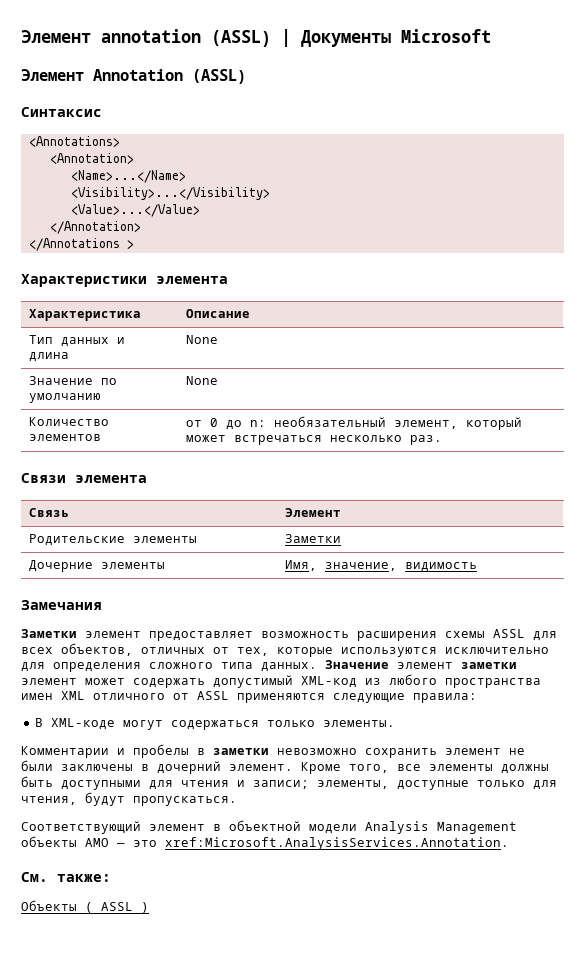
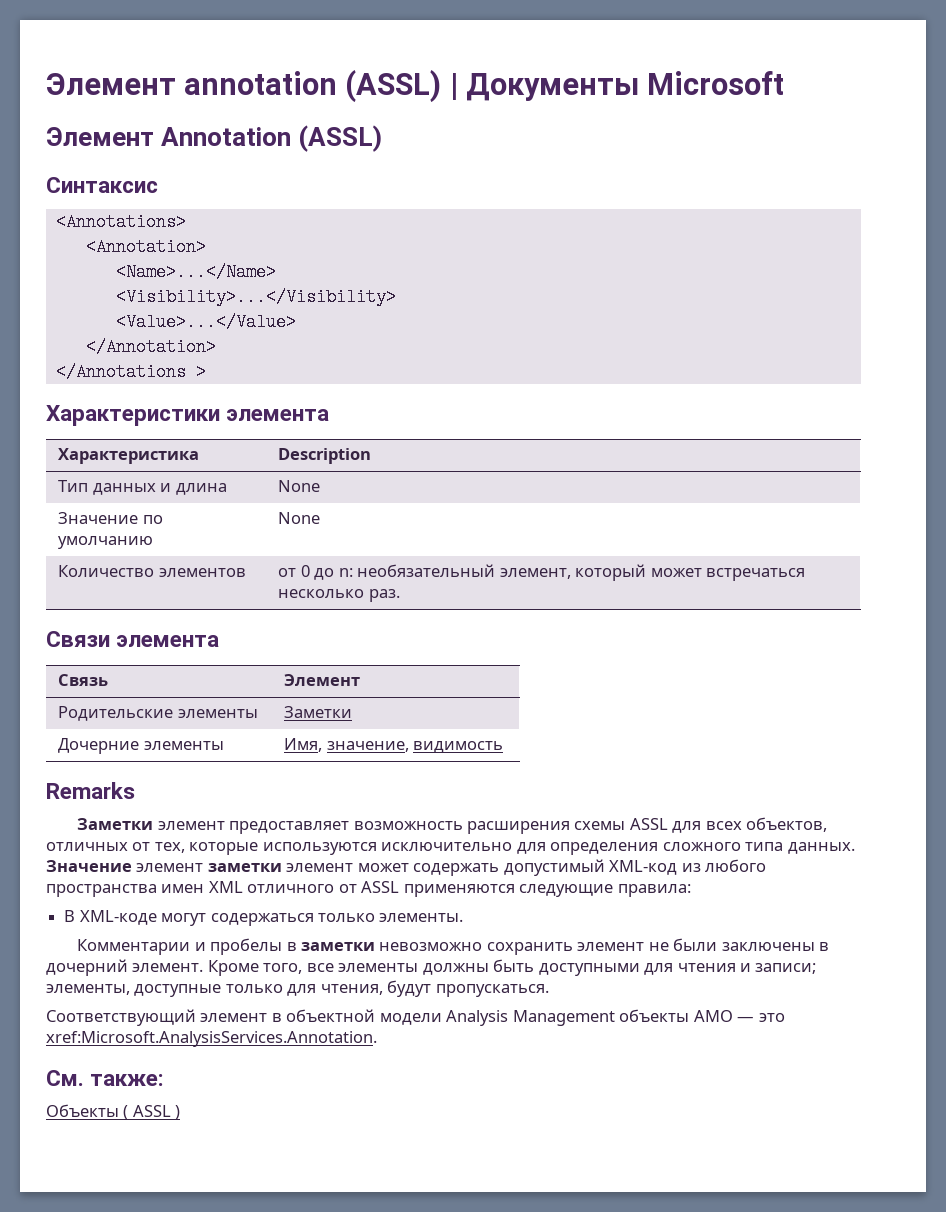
- Характеристика | Описание
+ Характеристика | Description
- Замечания
+ Remarks

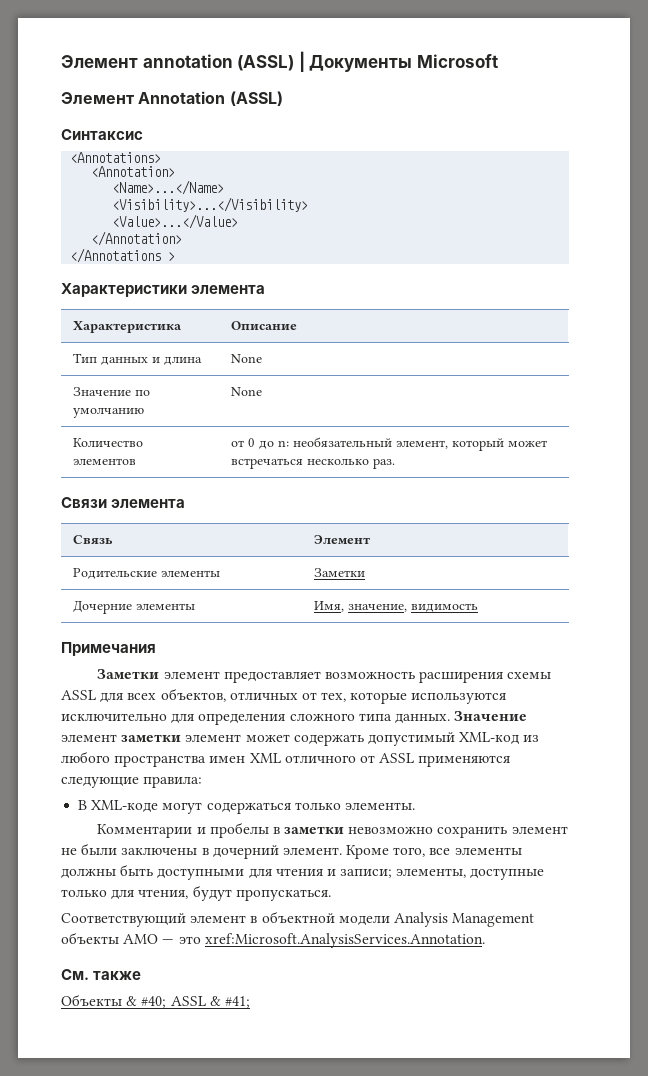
- Характеристика | Description
+ Характеристика | Описание
- Remarks
+ Примечания
- См. также:
+ См. также
- Объекты ( ASSL )
+ Объекты & #40; ASSL & #41;

